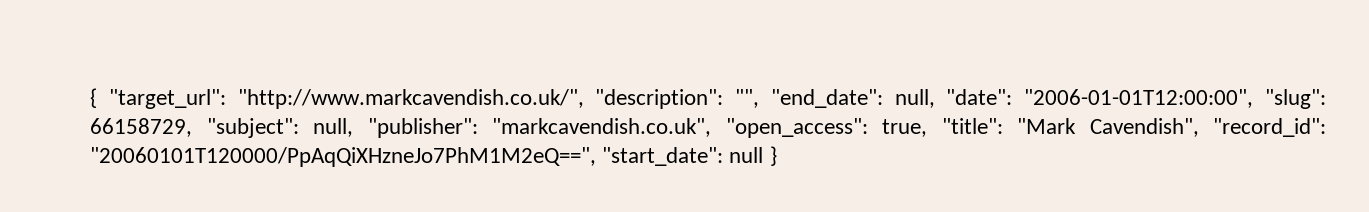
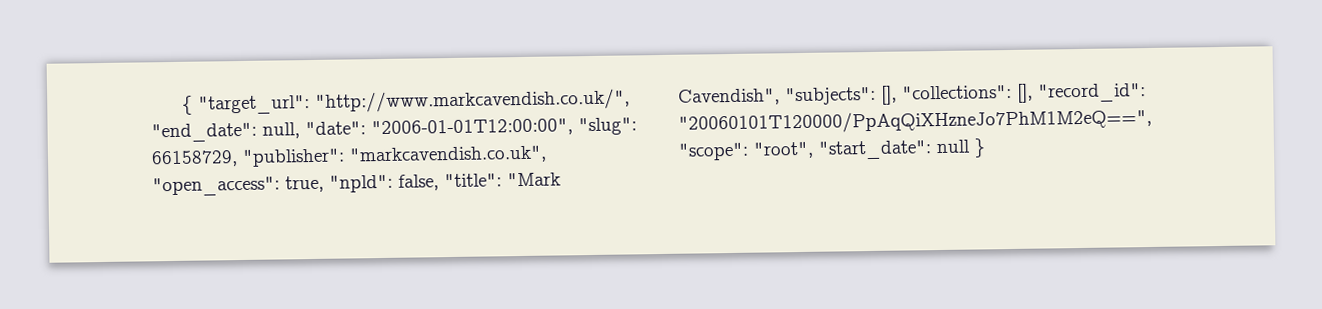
- { "target_url": "http://www.markcavendish.co.uk/", "description": "", "end_date": null, "date": "2006-01-01T12:00:00", "slug": 66158729, "subject": null, "publisher": "markcavendish.co.uk", "open_access": true, "title": "Mark Cavendish", "record_id": "20060101T120000/PpAqQiXHzneJo7PhM1M2eQ==", "start_date": null }
+ { "target_url": "http://www.markcavendish.co.uk/", "end_date": null, "date": "2006-01-01T12:00:00", "slug": 66158729, "publisher": "markcavendish.co.uk", "open_access": true, "npld": false, "title": "Mark Cavendish", "subjects": [], "collections": [], "record_id": "20060101T120000/PpAqQiXHzneJo7PhM1M2eQ==", "scope": "root", "start_date": null }

